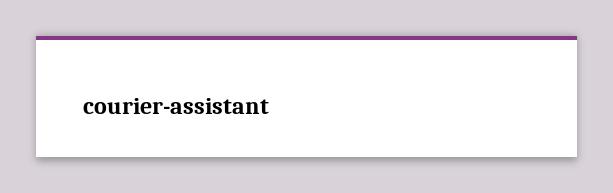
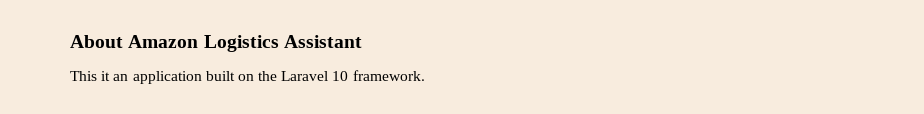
- courier-assistant
+ About Amazon Logistics Assistant
+ This it an application built on the Laravel 10 framework.

